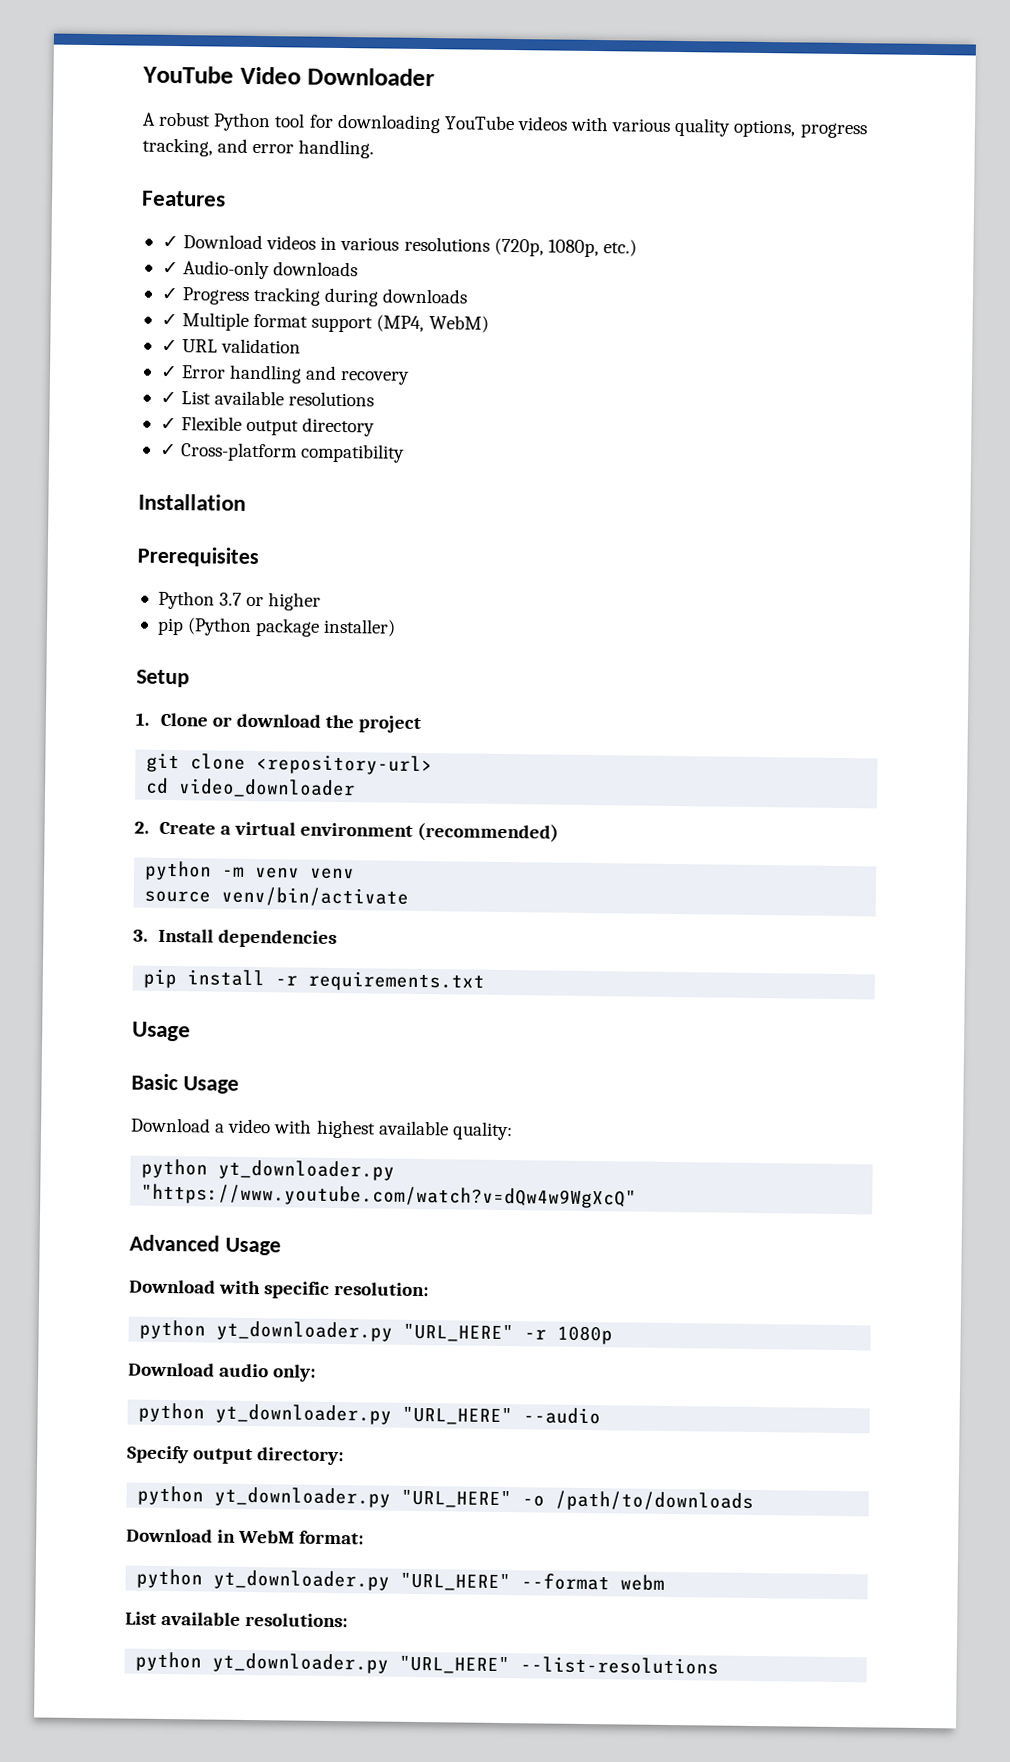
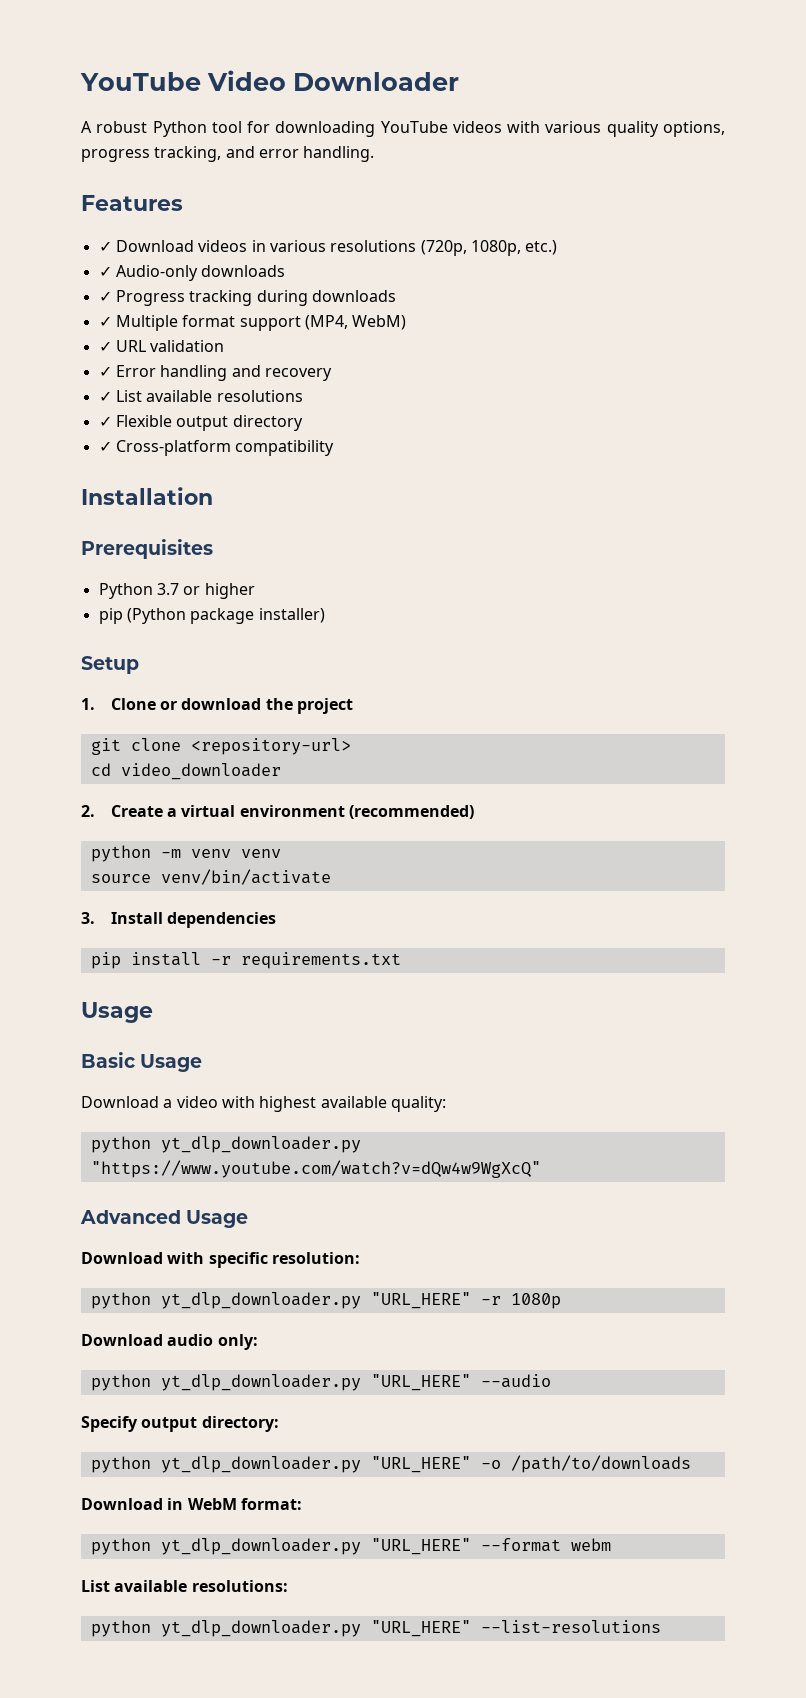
- python yt_downloader.py "https://www.youtube.com/watch?v=dQw4w9WgXcQ"
+ python yt_dlp_downloader.py "https://www.youtube.com/watch?v=dQw4w9WgXcQ"
- python yt_downloader.py "URL_HERE" -r 1080p
+ python yt_dlp_downloader.py "URL_HERE" -r 1080p
- python yt_downloader.py "URL_HERE" --audio
+ python yt_dlp_downloader.py "URL_HERE" --audio
- python yt_downloader.py "URL_HERE" -o /path/to/downloads
+ python yt_dlp_downloader.py "URL_HERE" -o /path/to/downloads
- python yt_downloader.py "URL_HERE" --format webm
+ python yt_dlp_downloader.py "URL_HERE" --format webm
- python yt_downloader.py "URL_HERE" --list-resolutions
+ python yt_dlp_downloader.py "URL_HERE" --list-resolutions

